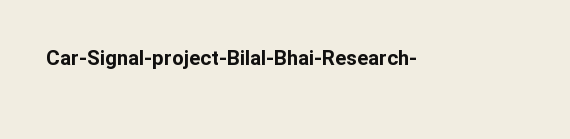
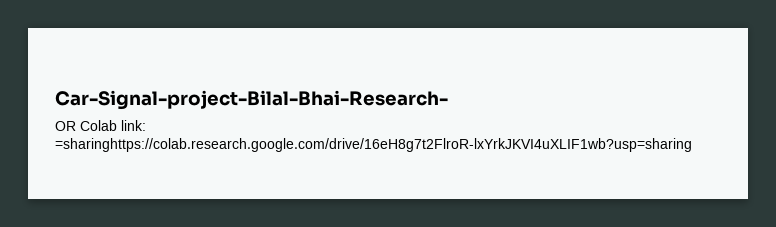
+ OR Colab link: =sharinghttps://colab.research.google.com/drive/16eH8g7t2FlroR-lxYrkJKVI4uXLIF1wb?usp=sharing

